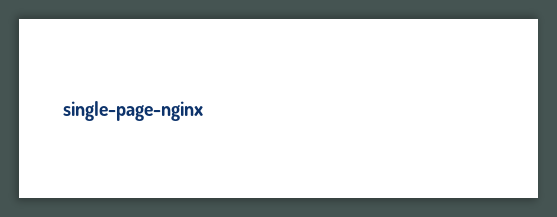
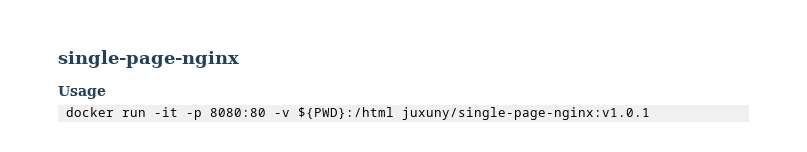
+ Usage
+ docker run -it -p 8080:80 -v ${PWD}:/html juxuny/single-page-nginx:v1.0.1

